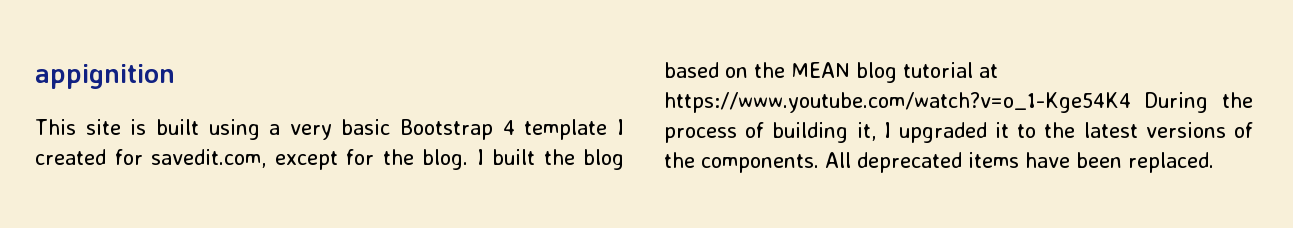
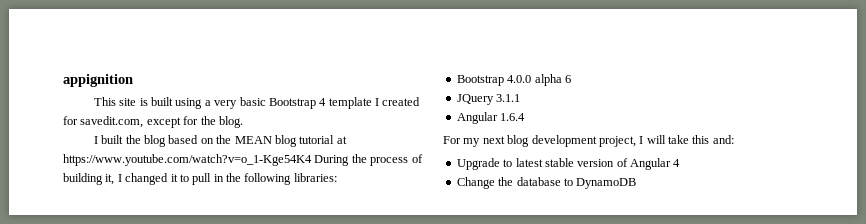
- This site is built using a very basic Bootstrap 4 template I created for savedit.com, except for the blog. I built the blog based on the MEAN blog tutorial at https://www.youtube.com/watch?v=o_1-Kge54K4 During the process of building it, I upgraded it to the latest versions of the components. All deprecated items have been replaced.
+ This site is built using a very basic Bootstrap 4 template I created for savedit.com, except for the blog.
+ I built the blog based on the MEAN blog tutorial at https://www.youtube.com/watch?v=o_1-Kge54K4 During the process of building it, I changed it to pull in the following libraries:
+ Bootstrap 4.0.0 alpha 6
+ JQuery 3.1.1
+ Angular 1.6.4
+ For my next blog development project, I will take this and:
+ Upgrade to latest stable version of Angular 4
+ Change the database to DynamoDB

